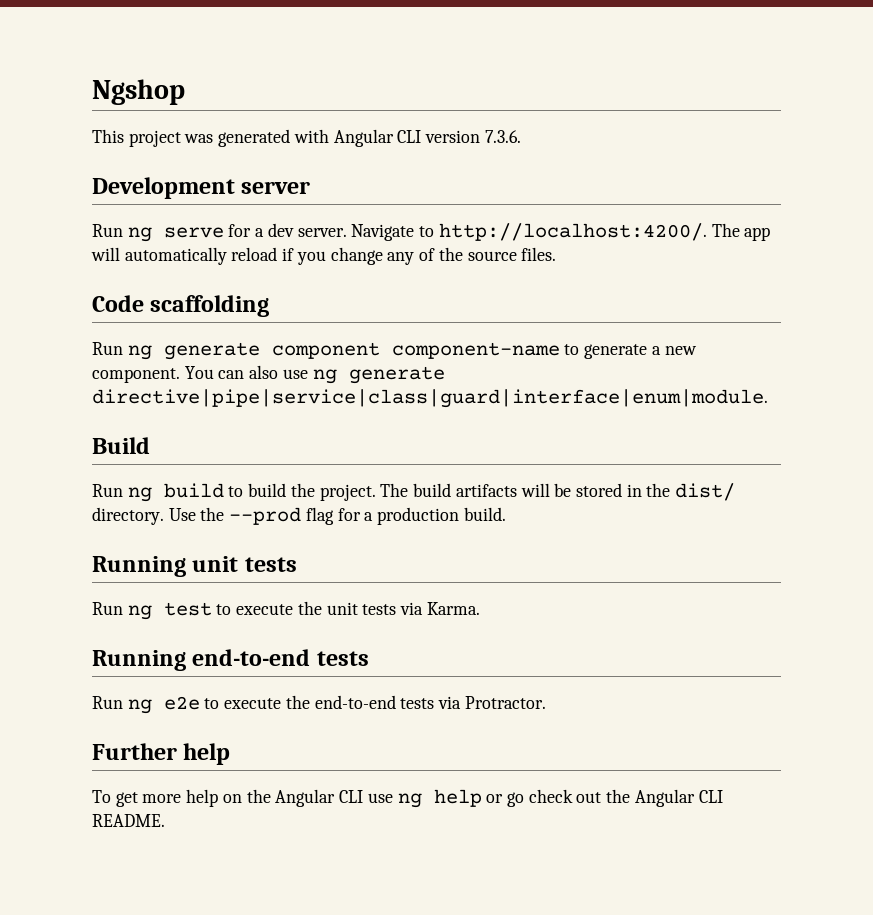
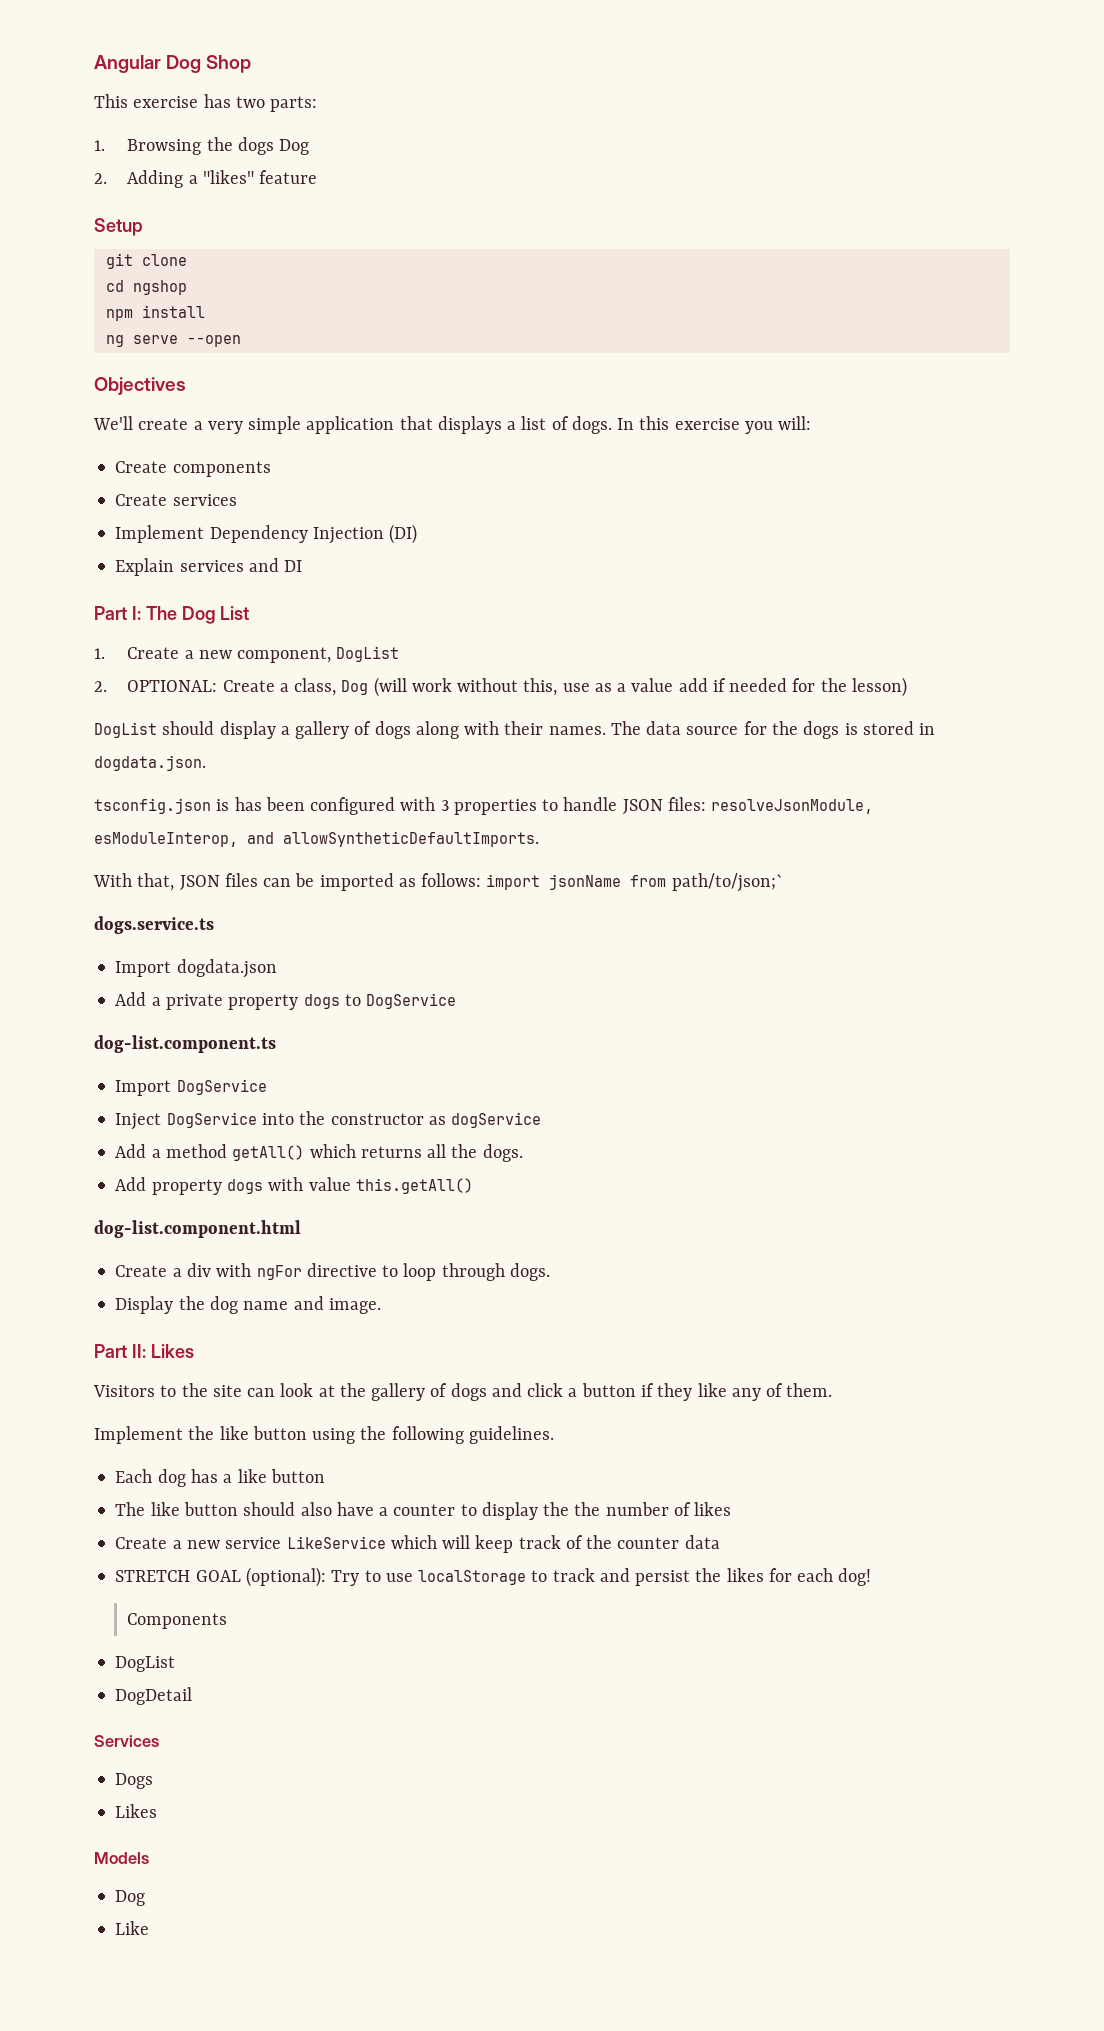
- Ngshop
- This project was generated with Angular CLI version 7.3.6.
- Development server
- Run ng serve for a dev server. Navigate to http://localhost:4200/. The app will automatically reload if you change any of the source files.
- Code scaffolding
- Run ng generate component component-name to generate a new component. You can also use ng generate directive|pipe|service|class|guard|interface|enum|module.
- Build
- Run ng build to build the project. The build artifacts will be stored in the dist/ directory. Use the --prod flag for a production build.
- Running unit tests
- Run ng test to execute the unit tests via Karma.
- Running end-to-end tests
- Run ng e2e to execute the end-to-end tests via Protractor.
- Further help
- To get more help on the Angular CLI use ng help or go check out the Angular CLI README.
+ Angular Dog Shop
+ This exercise has two parts:
+ 1. Browsing the dogs Dog
+ 2. Adding a "likes" feature
+ Setup
+ git clone
+ cd ngshop
+ npm install
+ ng serve --open
+ Objectives
+ We'll create a very simple application that displays a list of dogs. In this exercise you will:
+ Create components
+ Create services
+ Implement Dependency Injection (DI)
+ Explain services and DI
+ Part I: The Dog List
+ 1. Create a new component, DogList
+ 2. OPTIONAL: Create a class, Dog (will work without this, use as a value add if needed for the lesson)
+ DogList should display a gallery of dogs along with their names. The data source for the dogs is stored in dogdata.json.
+ tsconfig.json is has been configured with 3 properties to handle JSON files: resolveJsonModule, esModuleInterop, and allowSyntheticDefaultImports.
+ With that, JSON files can be imported as follows: import jsonName from path/to/json;`
+ dogs.service.ts
+ Import dogdata.json
+ Add a private property dogs to DogService
+ dog-list.component.ts
+ Import DogService
+ Inject DogService into the constructor as dogService
+ Add a method getAll() which returns all the dogs.
+ Add property dogs with value this.getAll()
+ dog-list.component.html
+ Create a div with ngFor directive to loop through dogs.
+ Display the dog name and image.
+ Part II: Likes
+ Visitors to the site can look at the gallery of dogs and click a button if they like any of them.
+ Implement the like button using the following guidelines.
+ Each dog has a like button
+ The like button should also have a counter to display the the number of likes
+ Create a new service LikeService which will keep track of the counter data
+ STRETCH GOAL (optional): Try to use localStorage to track and persist the likes for each dog!
+ Components
+ DogList
+ DogDetail
+ Services
+ Dogs
+ Likes
+ Models
+ Dog
+ Like

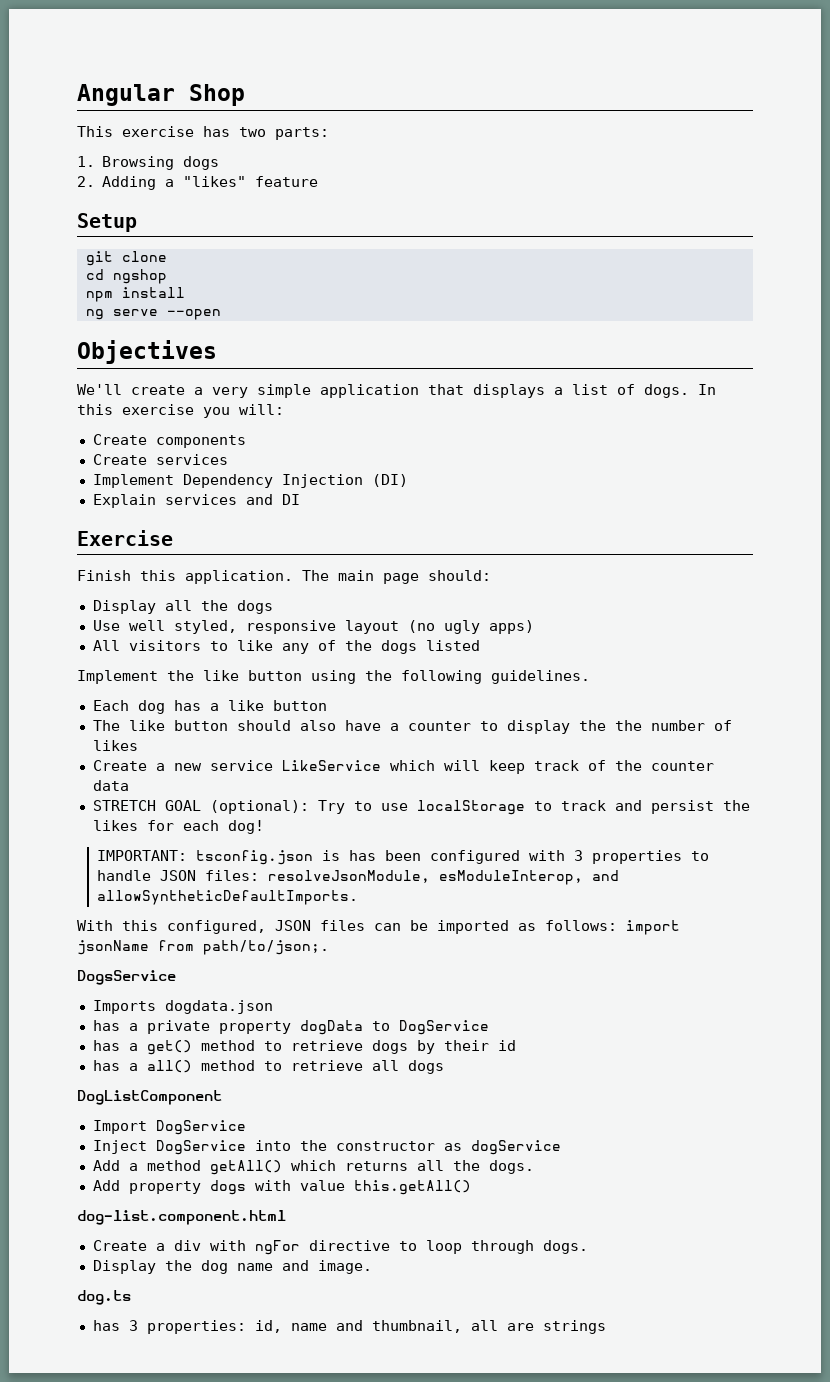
- Angular Dog Shop
+ Angular Shop
- 1. Browsing the dogs Dog
+ 1. Browsing dogs
- Part I: The Dog List
- 1. Create a new component, DogList
- 2. OPTIONAL: Create a class, Dog (will work without this, use as a value add if needed for the lesson)
- DogList should display a gallery of dogs along with their names. The data source for the dogs is stored in dogdata.json.
- tsconfig.json is has been configured with 3 properties to handle JSON files: resolveJsonModule, esModuleInterop, and allowSyntheticDefaultImports.
- With that, JSON files can be imported as follows: import jsonName from path/to/json;`
- dogs.service.ts
- Import dogdata.json
- Add a private property dogs to DogService
- dog-list.component.ts
- Import DogService
- Inject DogService into the constructor as dogService
- Add a method getAll() which returns all the dogs.
- Add property dogs with value this.getAll()
- dog-list.component.html
- Create a div with ngFor directive to loop through dogs.
- Display the dog name and image.
- Part II: Likes
- Visitors to the site can look at the gallery of dogs and click a button if they like any of them.
+ Exercise
+ Finish this application. The main page should:
+ Display all the dogs
+ Use well styled, responsive layout (no ugly apps)
+ All visitors to like any of the dogs listed
- Components
- DogList
- DogDetail
- Services
- Dogs
- Likes
- Models
- Dog
- Like
+ IMPORTANT: tsconfig.json is has been configured with 3 properties to handle JSON files: resolveJsonModule, esModuleInterop, and allowSyntheticDefaultImports.
+ With this configured, JSON files can be imported as follows: import jsonName from path/to/json;.
+ DogsService
+ Imports dogdata.json
+ has a private property dogData to DogService
+ has a get() method to retrieve dogs by their id
+ has a all() method to retrieve all dogs
+ DogListComponent
+ Import DogService
+ Inject DogService into the constructor as dogService
+ Add a method getAll() which returns all the dogs.
+ Add property dogs with value this.getAll()
+ dog-list.component.html
+ Create a div with ngFor directive to loop through dogs.
+ Display the dog name and image.
+ dog.ts
+ has 3 properties: id, name and thumbnail, all are strings

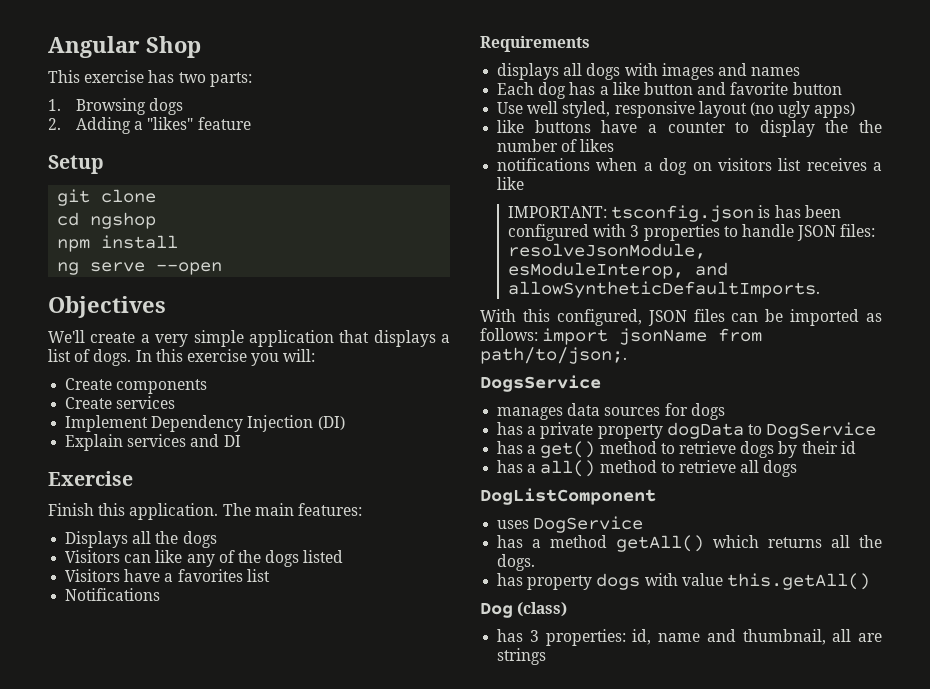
- The main page should:
- Display all the dogs
+ The main features:
+ Displays all the dogs
+ Visitors can like any of the dogs listed
+ Visitors have a favorites list
+ Notifications
+ Requirements
+ displays all dogs with images and names
+ Each dog has a like button and favorite button
- All visitors to like any of the dogs listed
- Implement the like button using the following guidelines.
- Each dog has a like button
- The like button should also have a counter to display the the number of likes
+ like buttons have a counter to display the the number of likes
- Create a new service LikeService which will keep track of the counter data
- STRETCH GOAL (optional): Try to use localStorage to track and persist the likes for each dog!
+ notifications when a dog on visitors list receives a like
- Imports dogdata.json
+ manages data sources for dogs
- Import DogService
- Inject DogService into the constructor as dogService
- Add a method getAll() which returns all the dogs.
+ uses DogService
+ has a method getAll() which returns all the dogs.
- Add property dogs with value this.getAll()
+ has property dogs with value this.getAll()
- dog-list.component.html
- Create a div with ngFor directive to loop through dogs.
- Display the dog name and image.
- dog.ts
+ Dog (class)

